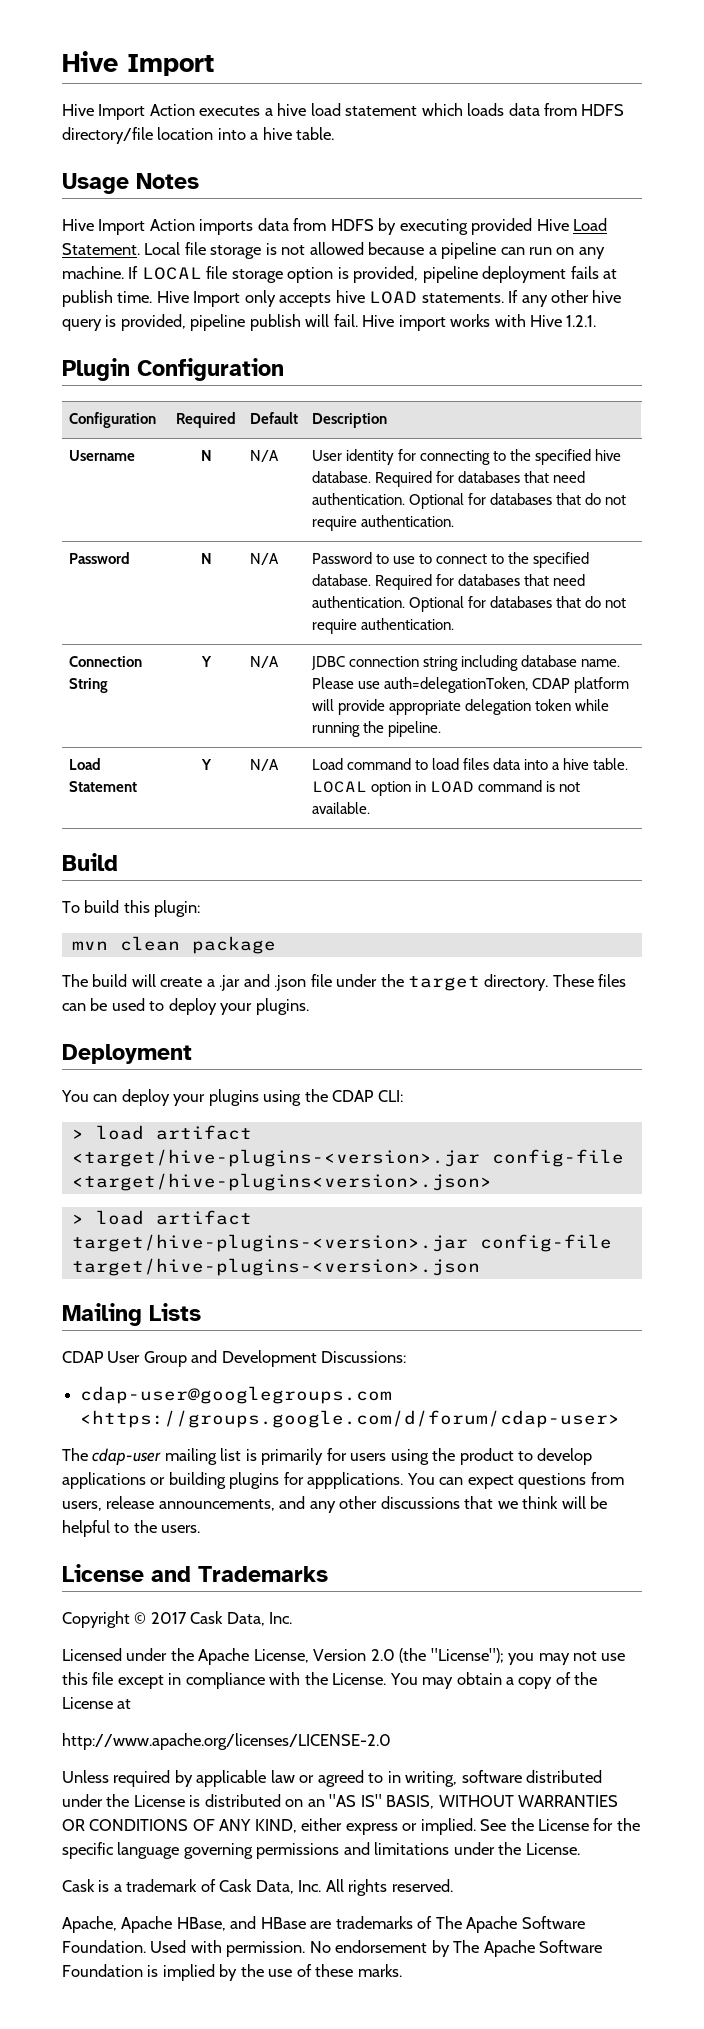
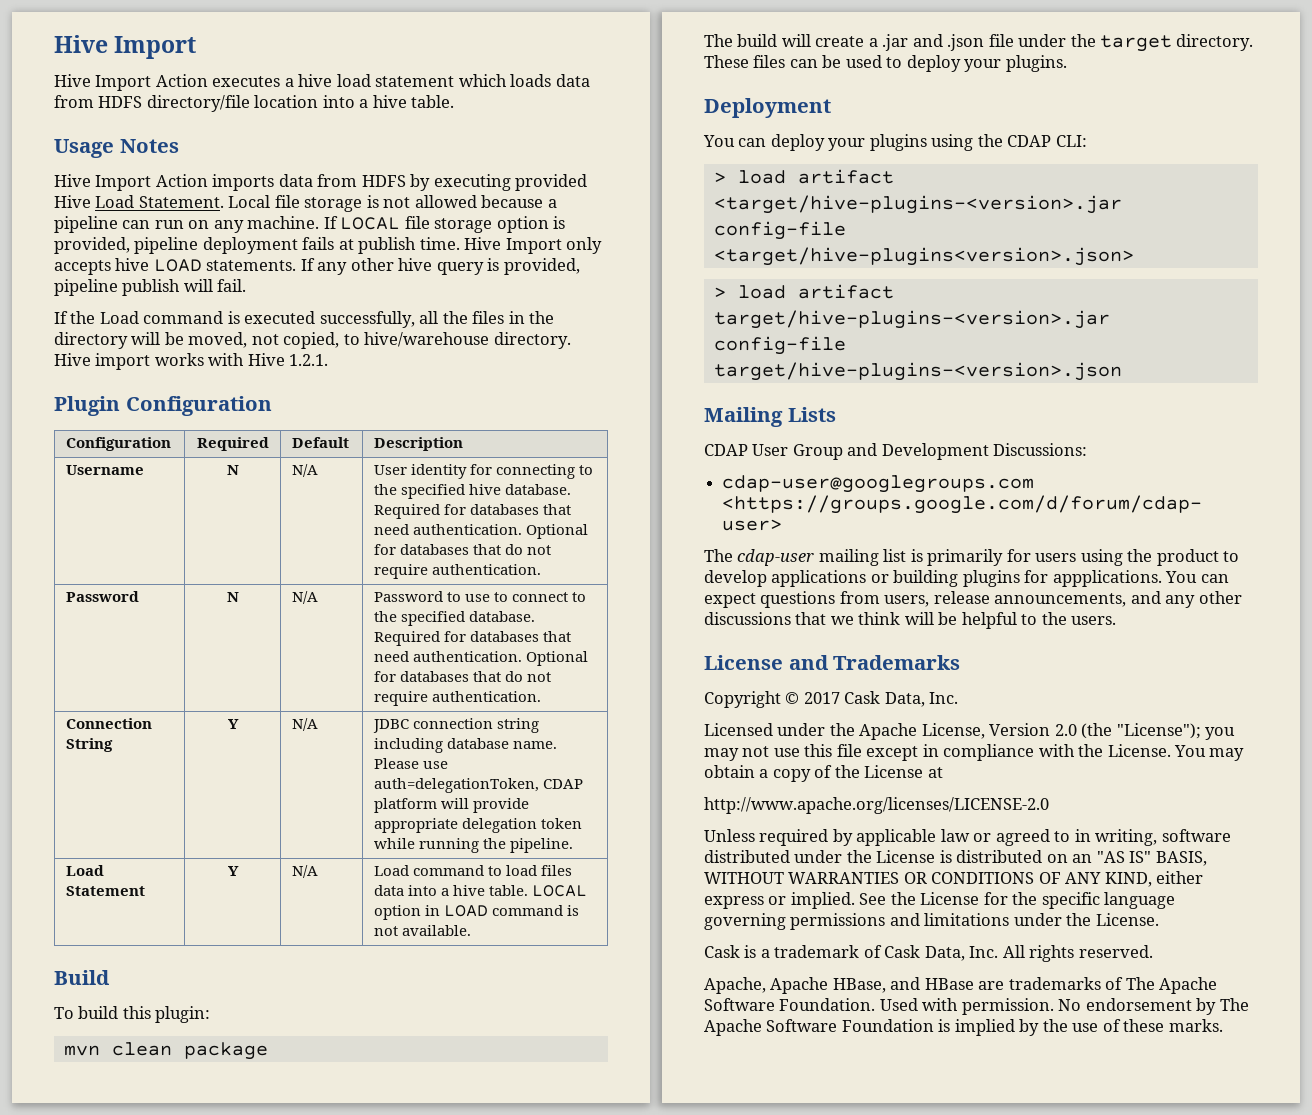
- If any other hive query is provided, pipeline publish will fail. Hive import works with Hive 1.2.1.
+ If any other hive query is provided, pipeline publish will fail.
+ If the Load command is executed successfully, all the files in the directory will be moved, not copied, to hive/warehouse directory. Hive import works with Hive 1.2.1.

